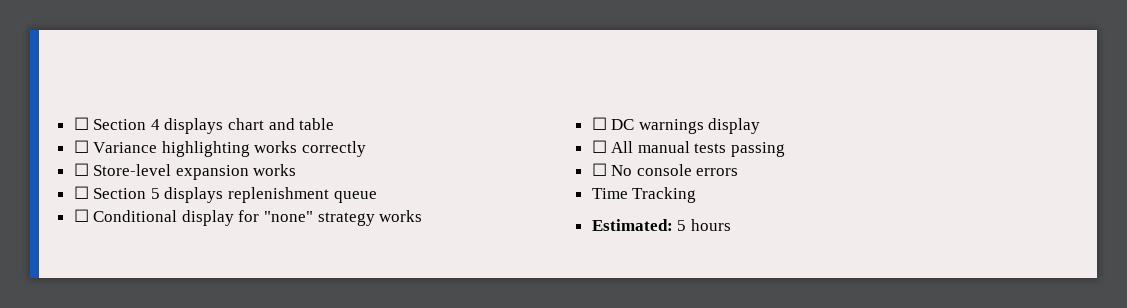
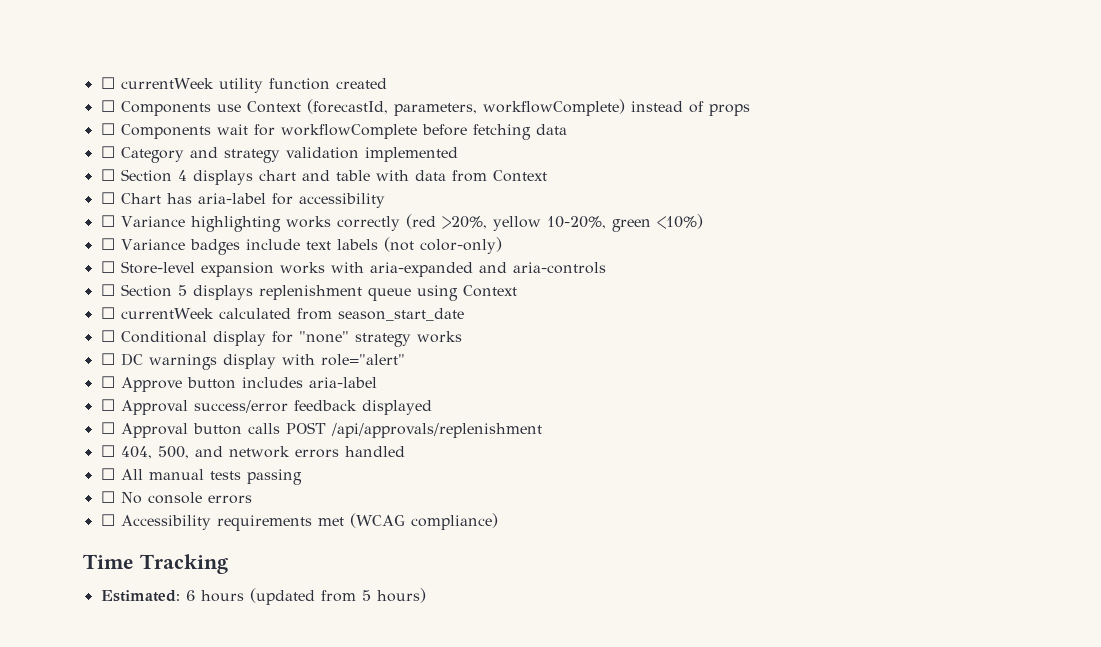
- ☐ Section 4 displays chart and table
+ ☐ currentWeek utility function created
+ ☐ Components use Context (forecastId, parameters, workflowComplete) instead of props
+ ☐ Components wait for workflowComplete before fetching data
+ ☐ Category and strategy validation implemented
+ ☐ Section 4 displays chart and table with data from Context
+ ☐ Chart has aria-label for accessibility
- ☐ Variance highlighting works correctly
+ ☐ Variance highlighting works correctly (red >20%, yellow 10-20%, green <10%)
+ ☐ Variance badges include text labels (not color-only)
- ☐ Store-level expansion works
+ ☐ Store-level expansion works with aria-expanded and aria-controls
- ☐ Section 5 displays replenishment queue
+ ☐ Section 5 displays replenishment queue using Context
+ ☐ currentWeek calculated from season_start_date
- ☐ DC warnings display
+ ☐ DC warnings display with role="alert"
+ ☐ Approve button includes aria-label
+ ☐ Approval success/error feedback displayed
+ ☐ Approval button calls POST /api/approvals/replenishment
+ ☐ 404, 500, and network errors handled
+ ☐ Accessibility requirements met (WCAG compliance)
  Time Tracking
- Estimated: 5 hours
+ Estimated: 6 hours (updated from 5 hours)

